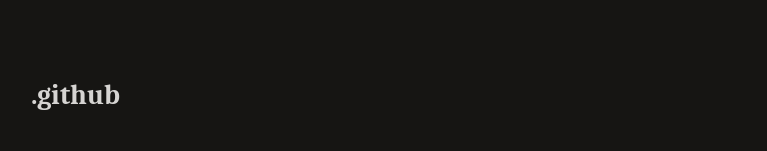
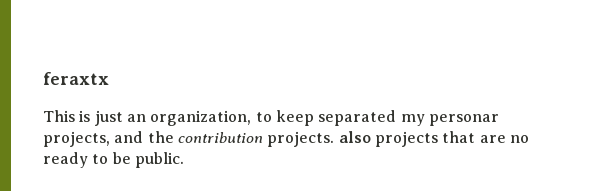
- .github
+ feraxtx
+ This is just an organization, to keep separated my personar projects, and the contribution projects. also projects that are no ready to be public.

